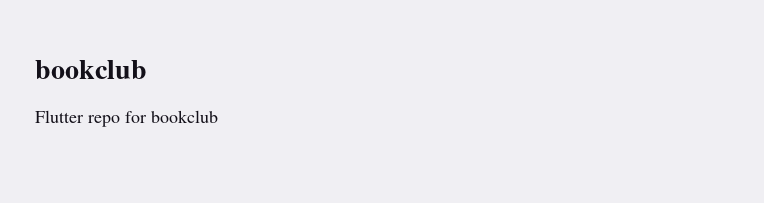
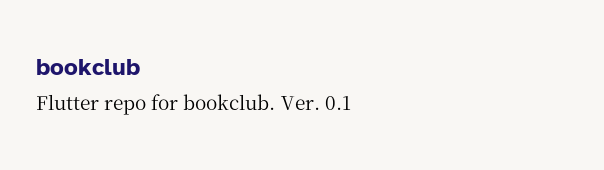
- Flutter repo for bookclub
+ Flutter repo for bookclub. Ver. 0.1

